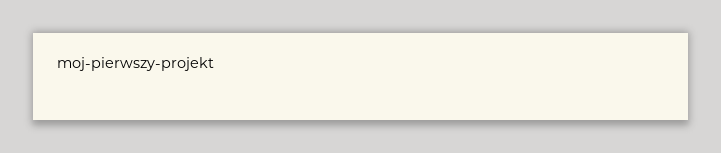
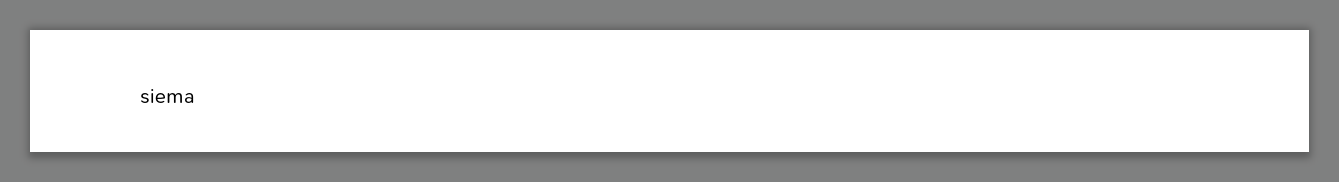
- moj-pierwszy-projekt
+ siema

